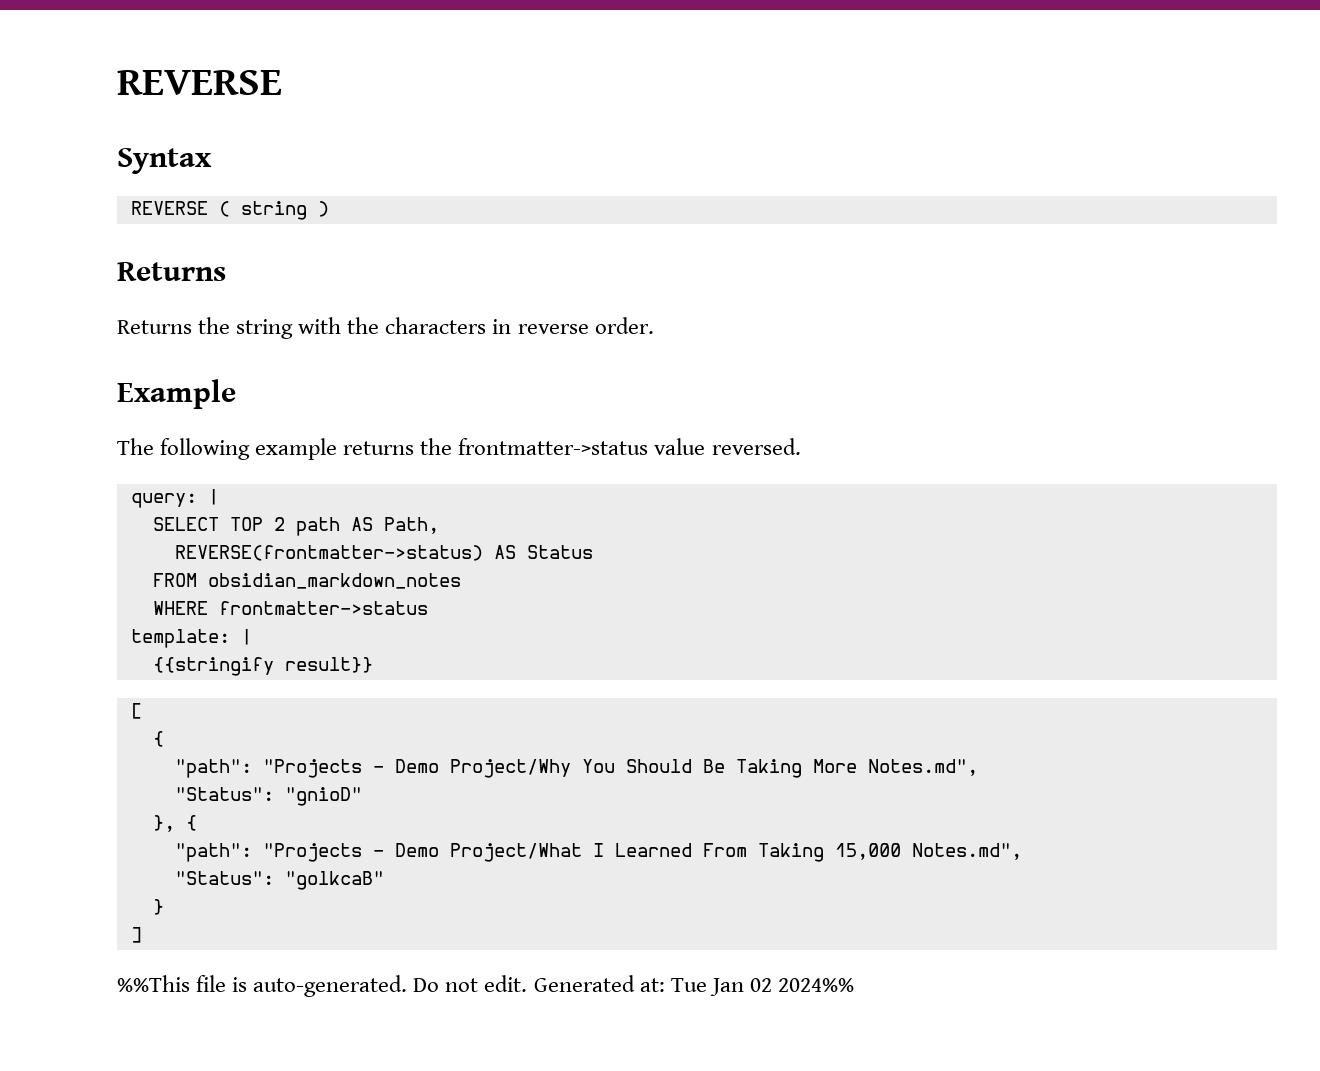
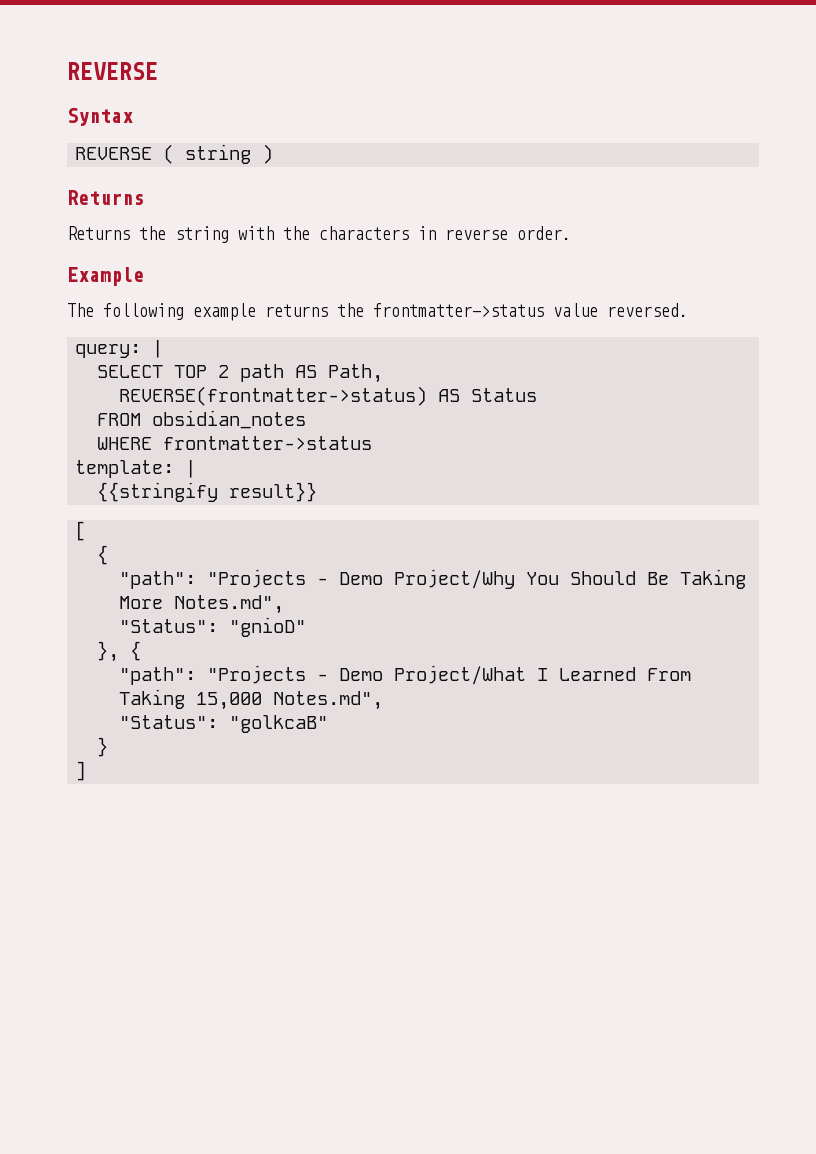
- FROM obsidian_markdown_notes
+ FROM obsidian_notes
- %%This file is auto-generated. Do not edit. Generated at: Tue Jan 02 2024%%

